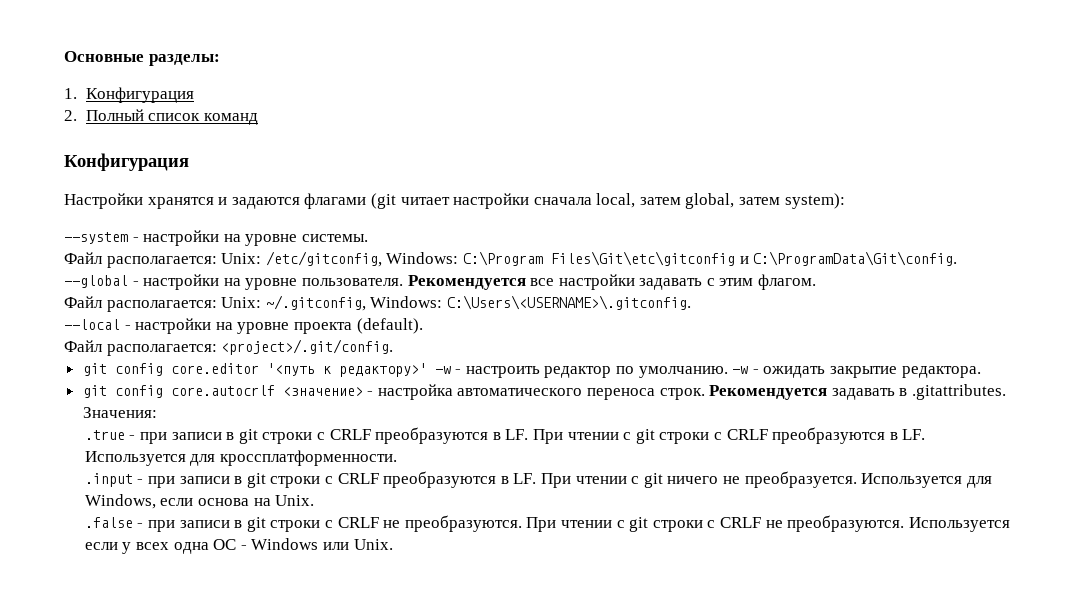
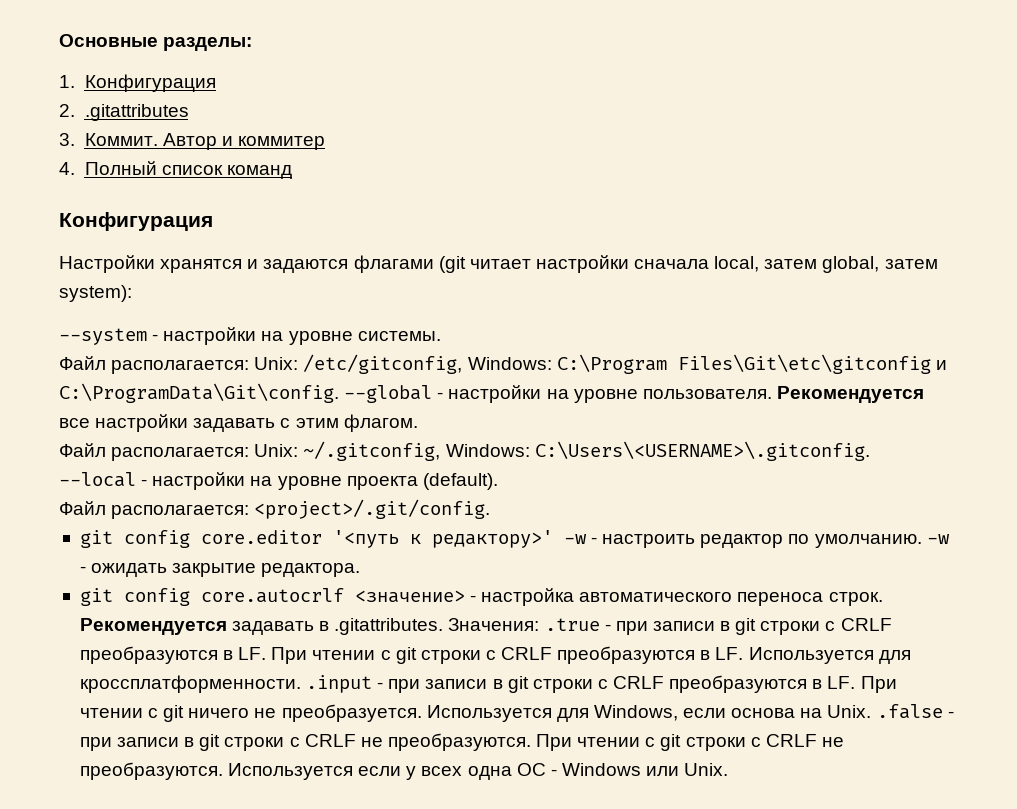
- 2. Полный список команд
+ 2. .gitattributes
+ 3. Коммит. Автор и коммитер
+ 4. Полный список команд
- Рекомендуется задавать в .gitattributes. Значения:
- .true - при записи в git строки с CRLF преобразуются в LF. При чтении с git строки с CRLF преобразуются в LF. Используется для кроссплатформенности.
- .input - при записи в git строки с CRLF преобразуются в LF. При чтении с git ничего не преобразуется.
+ Рекомендуется задавать в .gitattributes. Значения: .true - при записи в git строки с CRLF преобразуются в LF. При чтении с git строки с CRLF преобразуются в LF. Используется для кроссплатформенности. .input - при записи в git строки с CRLF преобразуются в LF. При чтении с git ничего не преобразуется.
- Используется для Windows, если основа на Unix.
- .false - при записи в git строки с CRLF не преобразуются.
+ Используется для Windows, если основа на Unix. .false - при записи в git строки с CRLF не преобразуются.

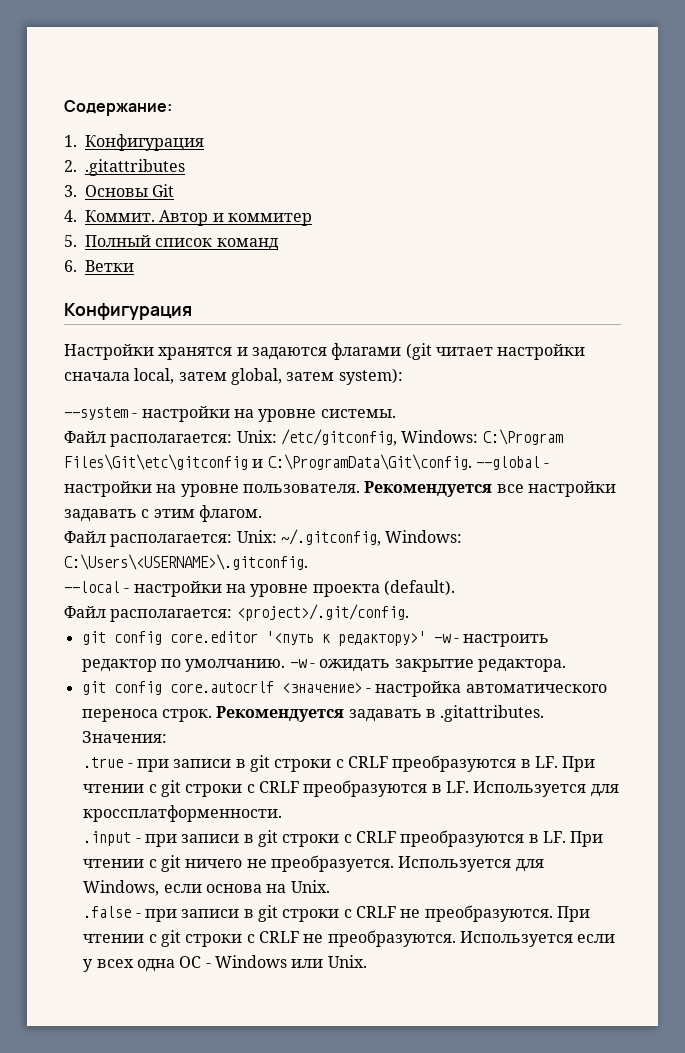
- Основные разделы:
+ Содержание:
- 3. Коммит.
+ 3. Основы Git
+ 4. Коммит.
- 4. Полный список команд
+ 5. Полный список команд
+ 6. Ветки
- Рекомендуется задавать в .gitattributes. Значения: .true - при записи в git строки с CRLF преобразуются в LF. При чтении с git строки с CRLF преобразуются в LF. Используется для кроссплатформенности. .input - при записи в git строки с CRLF преобразуются в LF. При чтении с git ничего не преобразуется.
+ Рекомендуется задавать в .gitattributes. Значения:
+ .true - при записи в git строки с CRLF преобразуются в LF. При чтении с git строки с CRLF преобразуются в LF. Используется для кроссплатформенности.
+ .input - при записи в git строки с CRLF преобразуются в LF. При чтении с git ничего не преобразуется.
- Используется для Windows, если основа на Unix. .false - при записи в git строки с CRLF не преобразуются.
+ Используется для Windows, если основа на Unix.
+ .false - при записи в git строки с CRLF не преобразуются.

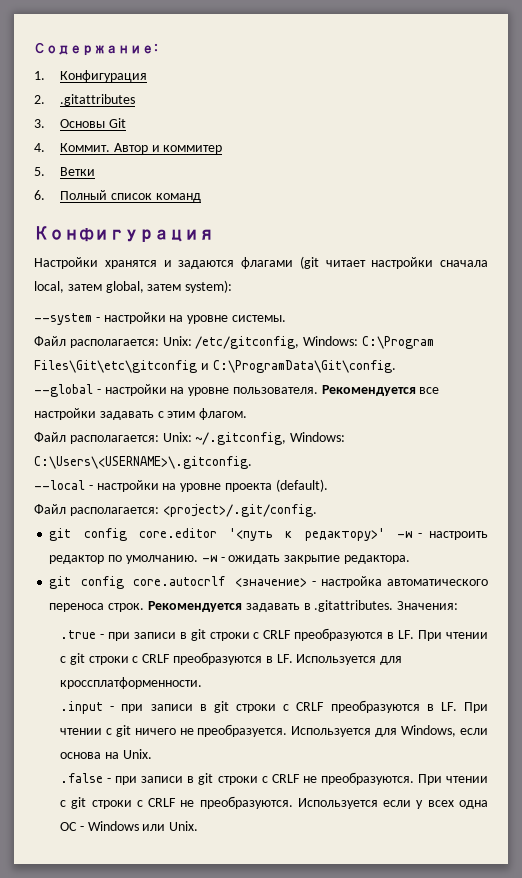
- 5. Полный список команд
+ 5. Ветки
+ 6. Полный список команд
- 6. Ветки
- Файл располагается: Unix: /etc/gitconfig, Windows: C:\Program Files\Git\etc\gitconfig и C:\ProgramData\Git\config. --global - настройки на уровне пользователя.
+ Файл располагается: Unix: /etc/gitconfig, Windows: C:\Program Files\Git\etc\gitconfig и C:\ProgramData\Git\config.
+ --global - настройки на уровне пользователя.

